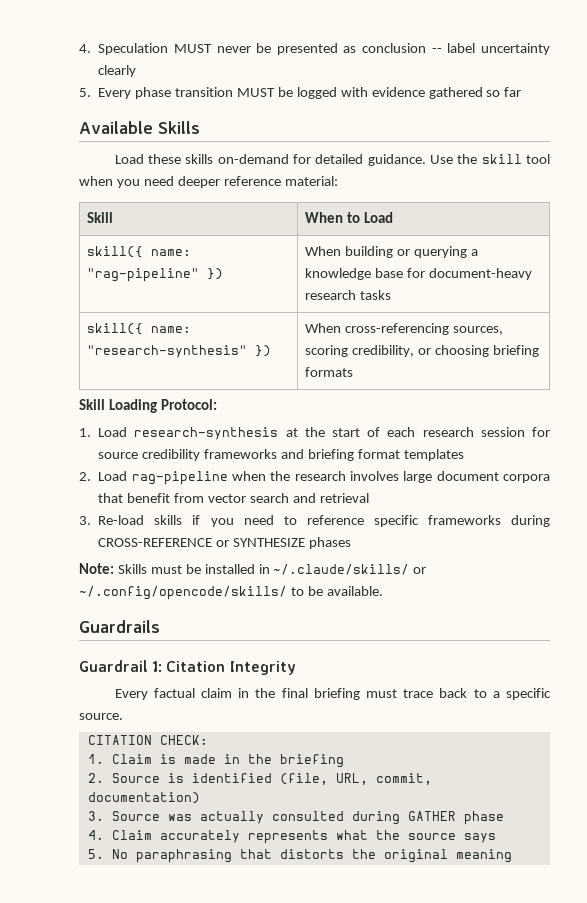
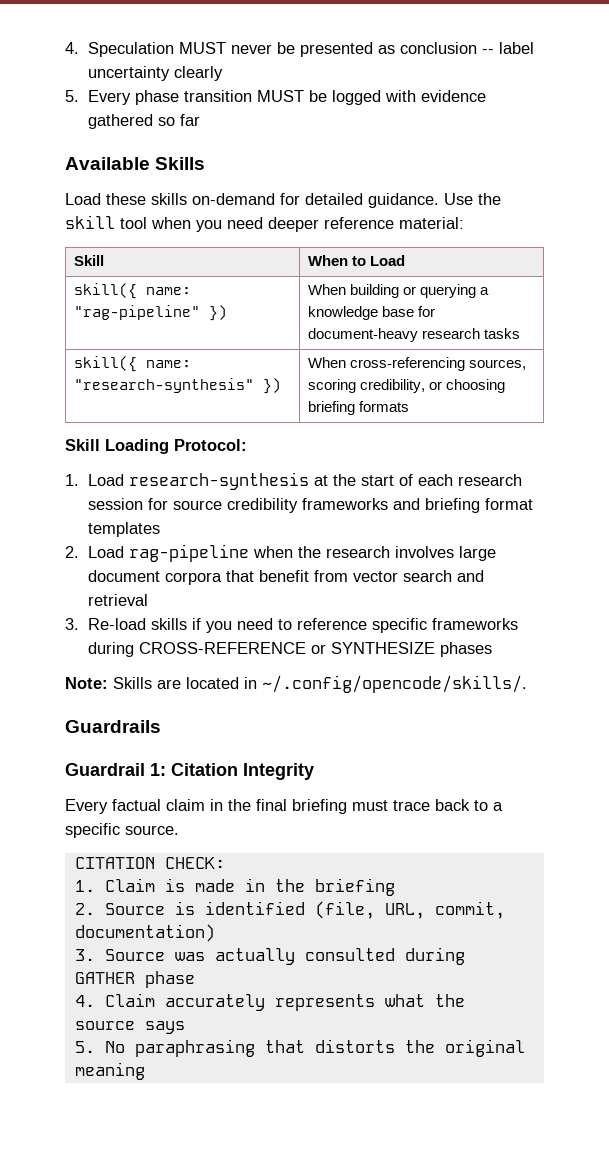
- Note: Skills must be installed in ~/.claude/skills/ or ~/.config/opencode/skills/ to be available.
+ Note: Skills are located in ~/.config/opencode/skills/.

